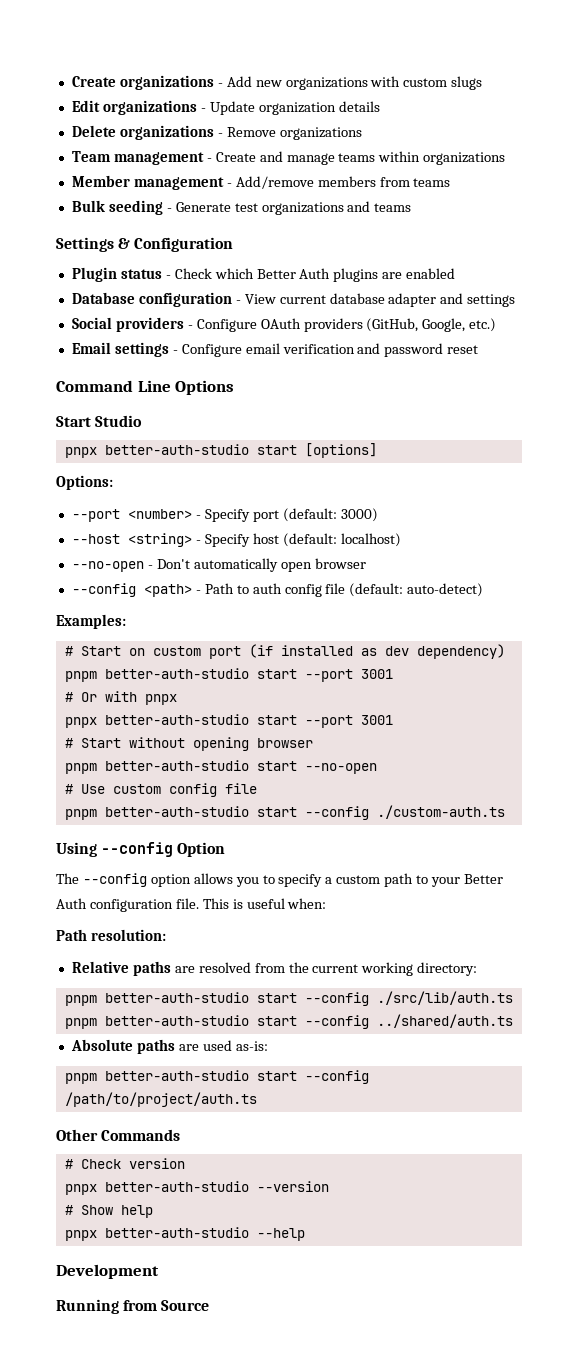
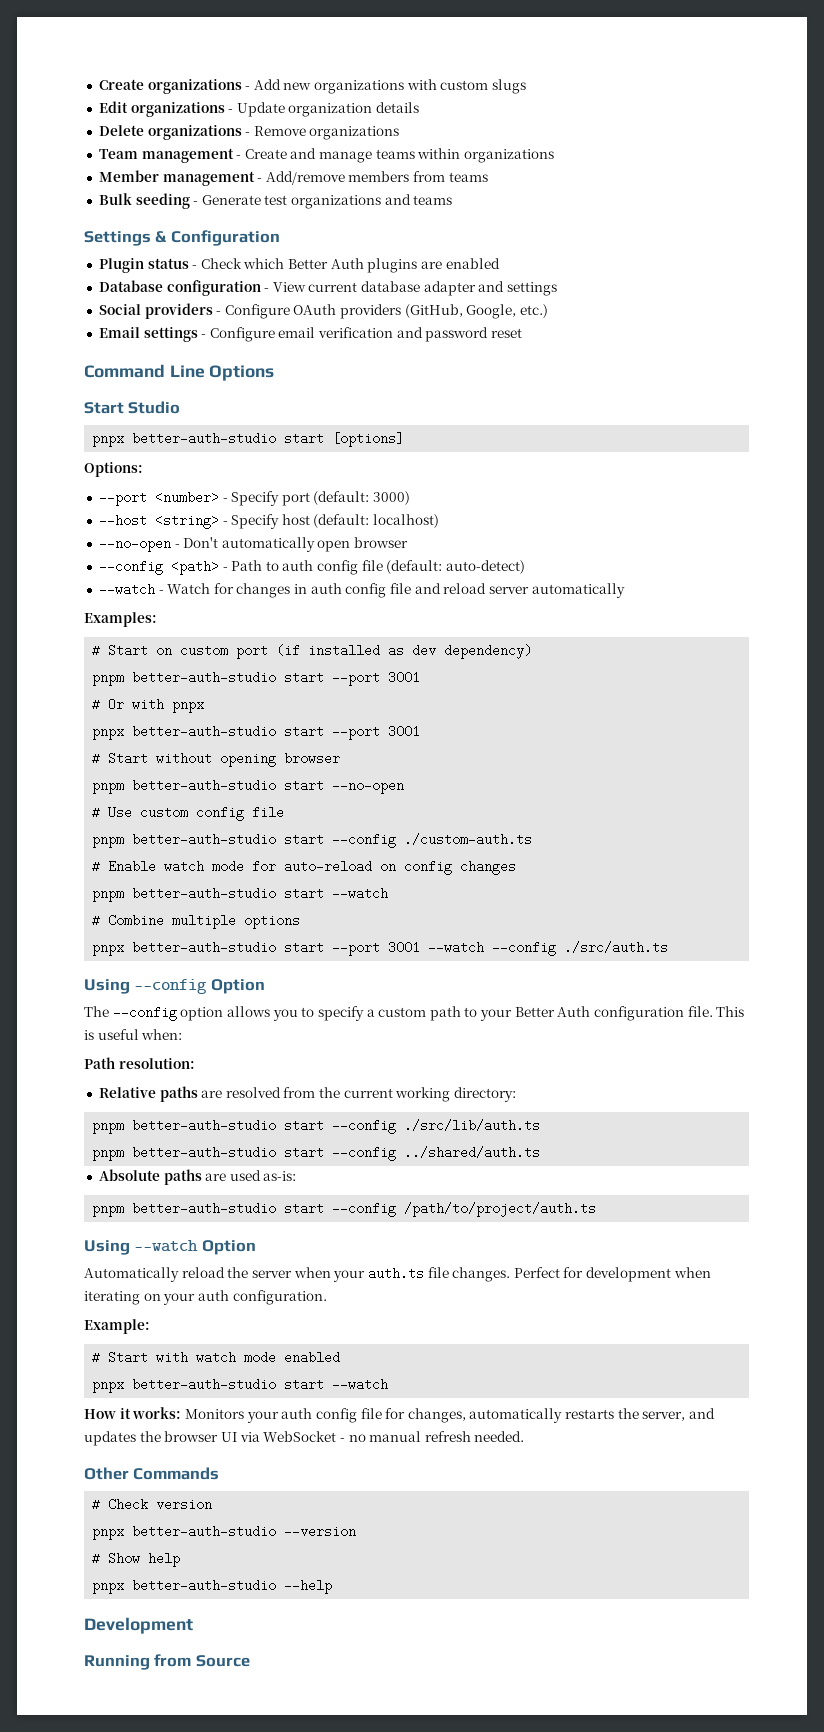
+ --watch - Watch for changes in auth config file and reload server automatically
+ # Enable watch mode for auto-reload on config changes
+ pnpm better-auth-studio start --watch
+ # Combine multiple options
+ pnpx better-auth-studio start --port 3001 --watch --config ./src/auth.ts
+ Using --watch Option
+ Automatically reload the server when your auth.ts file changes. Perfect for development when iterating on your auth configuration.
+ Example:
+ # Start with watch mode enabled
+ pnpx better-auth-studio start --watch
+ How it works: Monitors your auth config file for changes, automatically restarts the server, and updates the browser UI via WebSocket - no manual refresh needed.

